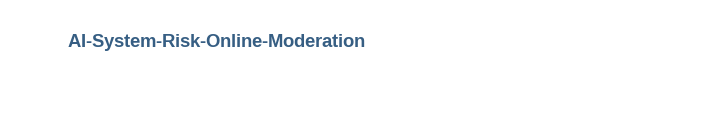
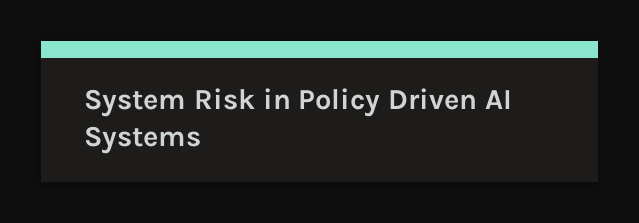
- AI-System-Risk-Online-Moderation
+ System Risk in Policy Driven AI Systems

